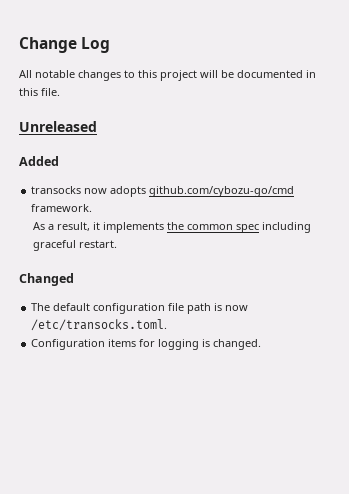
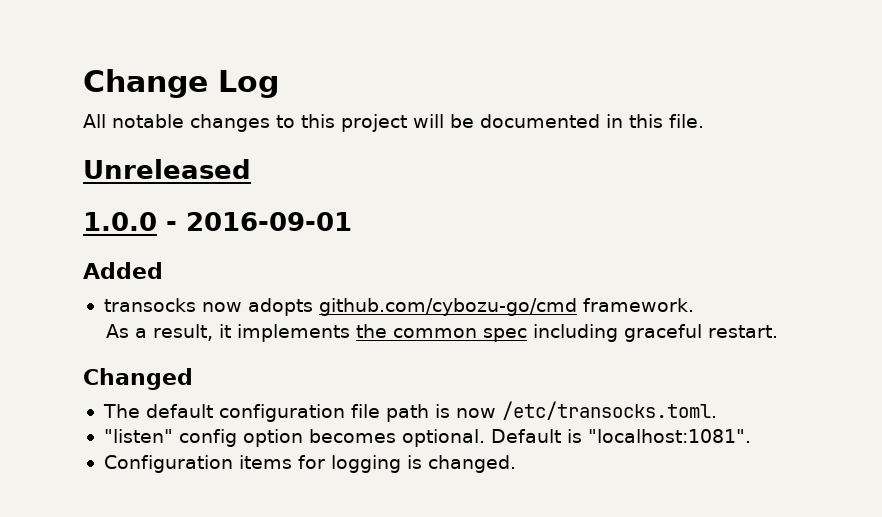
+ 1.0.0 - 2016-09-01
+ "listen" config option becomes optional. Default is "localhost:1081".

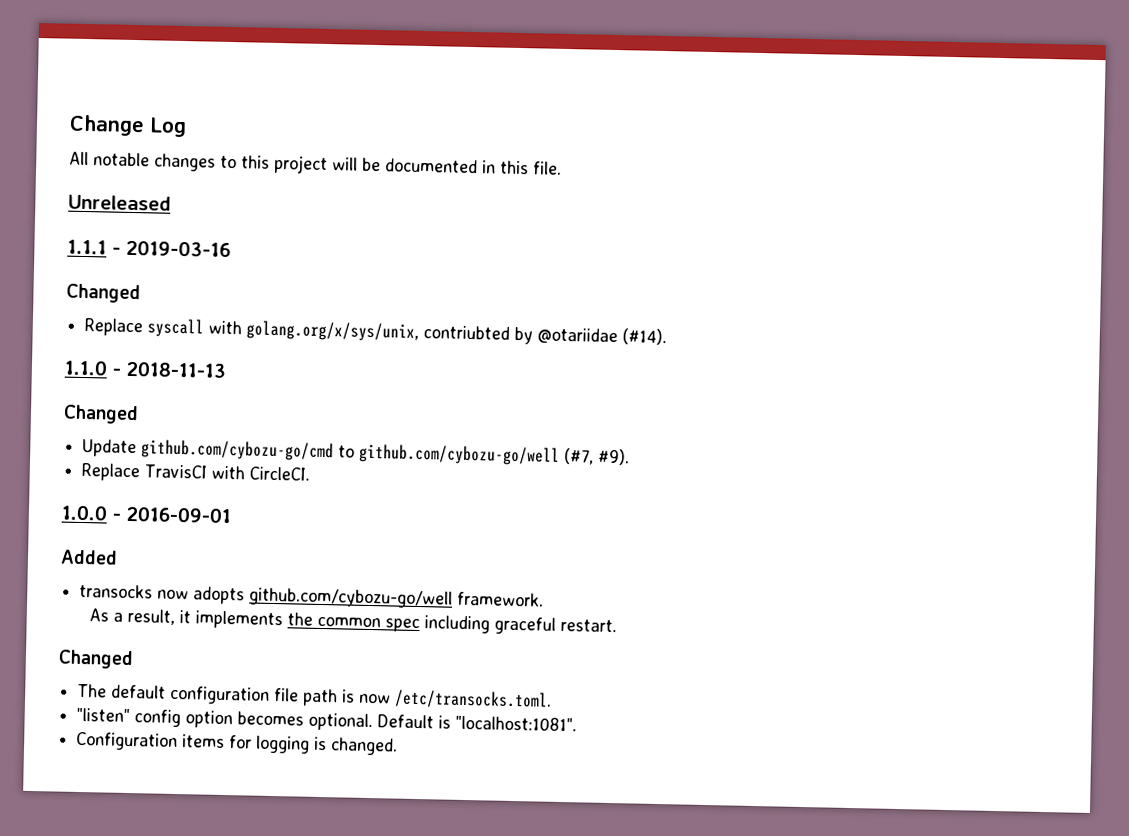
+ 1.1.1 - 2019-03-16
+ Changed
+ Replace syscall with golang.org/x/sys/unix, contriubted by @otariidae (#14).
+ 1.1.0 - 2018-11-13
+ Changed
+ Update github.com/cybozu-go/cmd to github.com/cybozu-go/well (#7, #9).
+ Replace TravisCI with CircleCI.
- transocks now adopts github.com/cybozu-go/cmd framework.
+ transocks now adopts github.com/cybozu-go/well framework.

